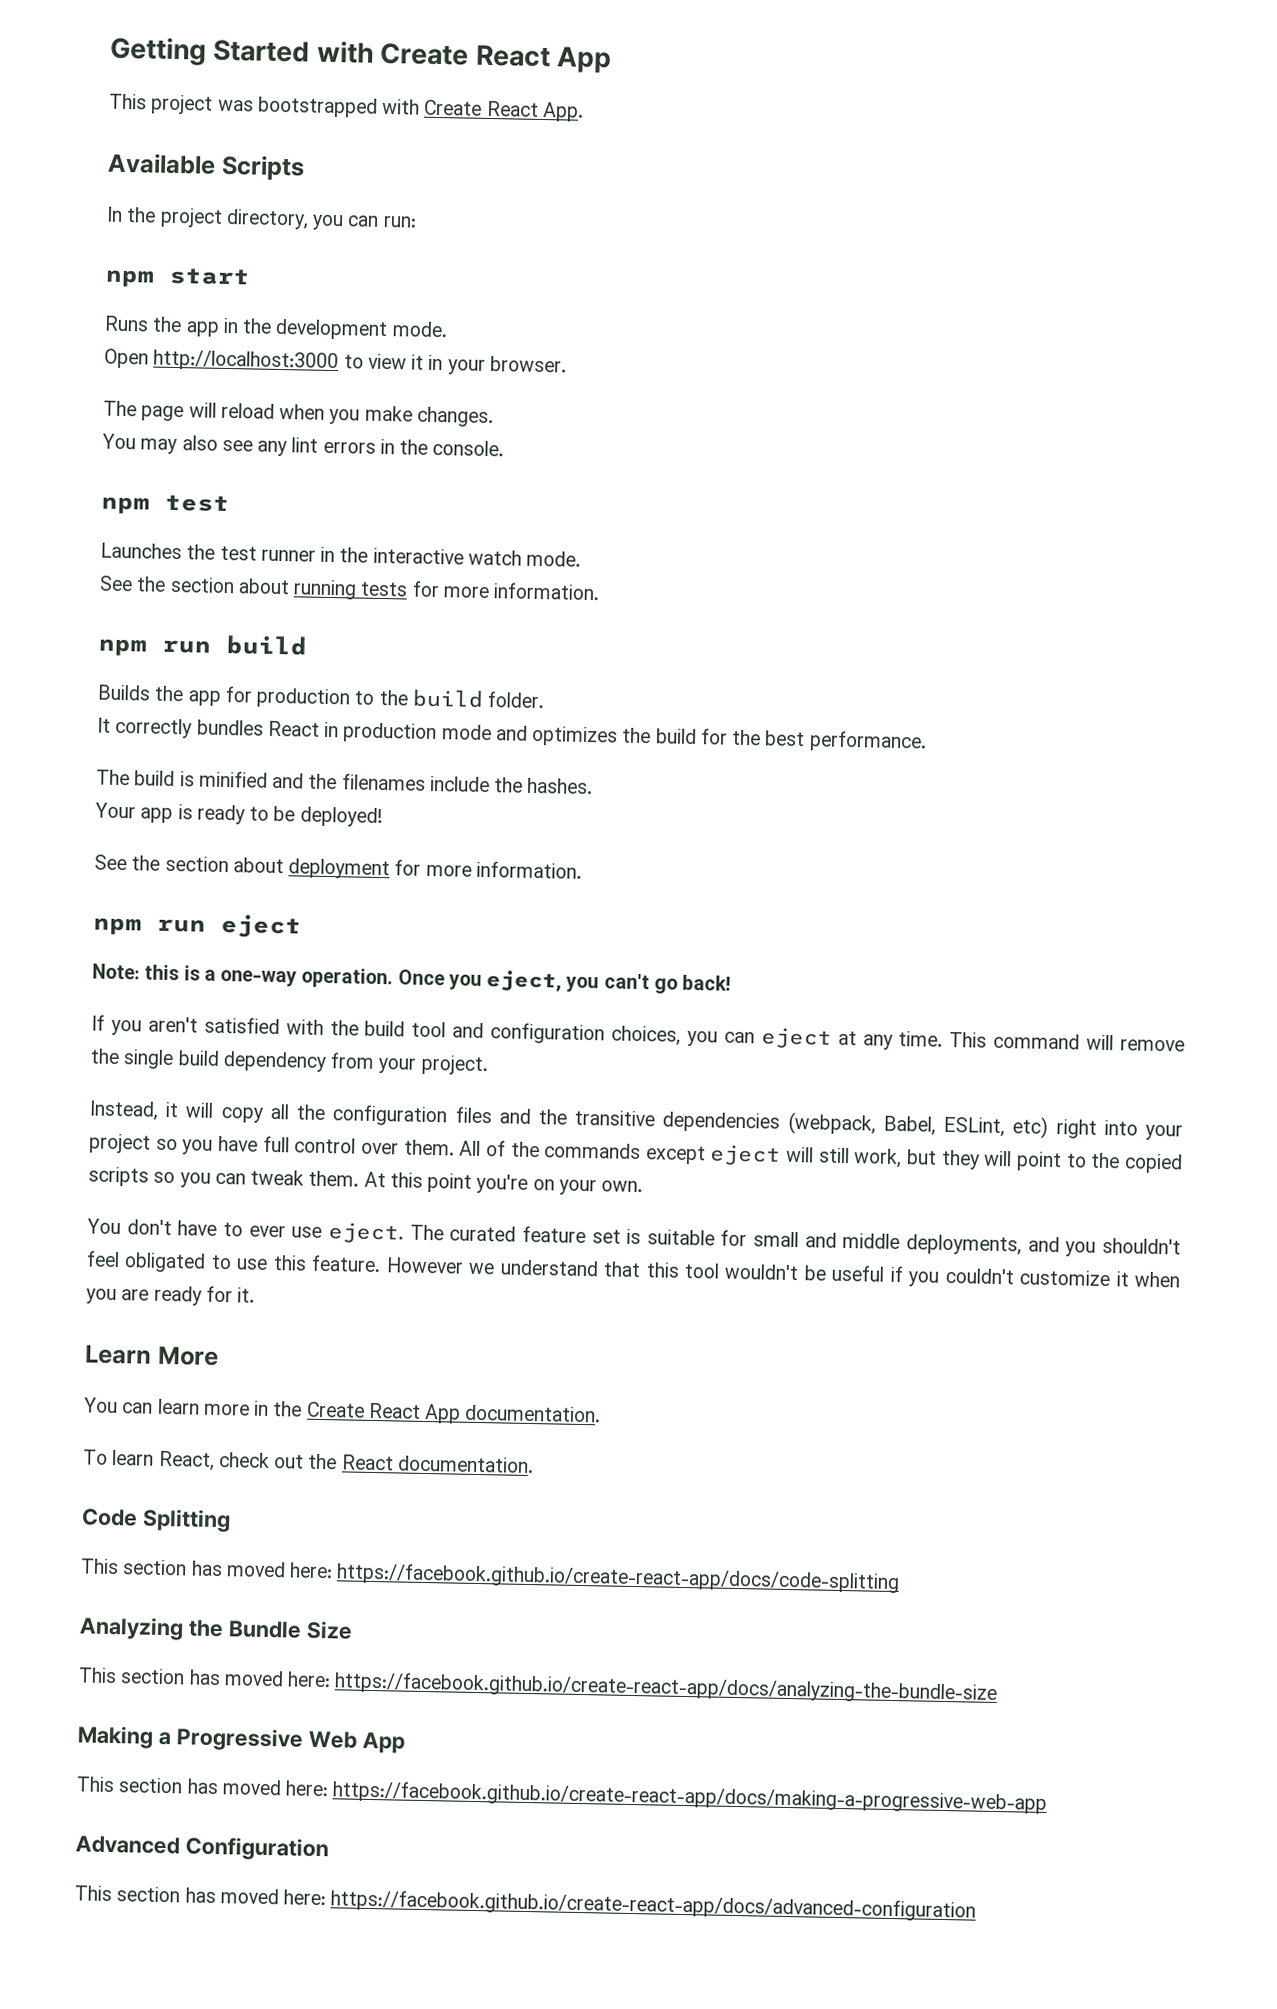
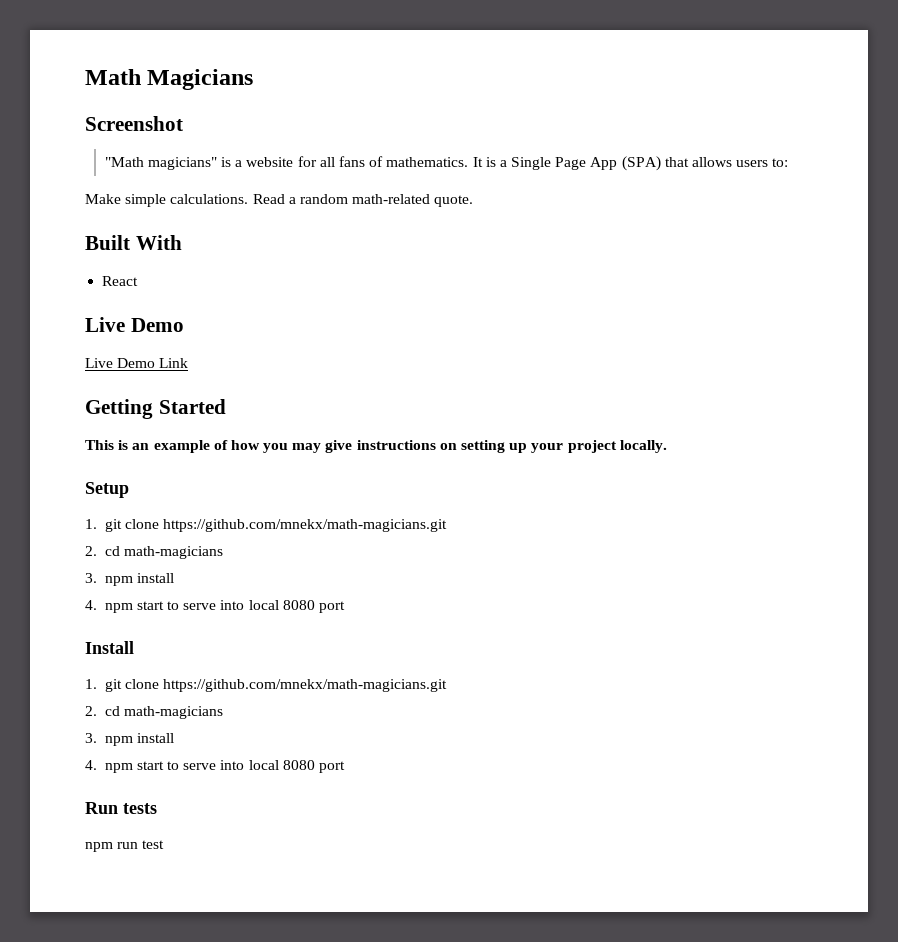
- Getting Started with Create React App
- This project was bootstrapped with Create React App.
- Available Scripts
- In the project directory, you can run:
- npm start
- Runs the app in the development mode.
- Open http://localhost:3000 to view it in your browser.
- The page will reload when you make changes.
- You may also see any lint errors in the console.
- npm test
- Launches the test runner in the interactive watch mode.
- See the section about running tests for more information.
- npm run build
- Builds the app for production to the build folder.
- It correctly bundles React in production mode and optimizes the build for the best performance.
- The build is minified and the filenames include the hashes.
- Your app is ready to be deployed!
- See the section about deployment for more information.
- npm run eject
- Note: this is a one-way operation. Once you eject, you can't go back!
- If you aren't satisfied with the build tool and configuration choices, you can eject at any time. This command will remove the single build dependency from your project.
- Instead, it will copy all the configuration files and the transitive dependencies (webpack, Babel, ESLint, etc) right into your project so you have full control over them. All of the commands except eject will still work, but they will point to the copied scripts so you can tweak them. At this point you're on your own.
- You don't have to ever use eject. The curated feature set is suitable for small and middle deployments, and you shouldn't feel obligated to use this feature. However we understand that this tool wouldn't be useful if you couldn't customize it when you are ready for it.
- Learn More
- You can learn more in the Create React App documentation.
- To learn React, check out the React documentation.
- Code Splitting
- This section has moved here: https://facebook.github.io/create-react-app/docs/code-splitting
- Analyzing the Bundle Size
- This section has moved here: https://facebook.github.io/create-react-app/docs/analyzing-the-bundle-size
- Making a Progressive Web App
- This section has moved here: https://facebook.github.io/create-react-app/docs/making-a-progressive-web-app
- Advanced Configuration
- This section has moved here: https://facebook.github.io/create-react-app/docs/advanced-configuration
+ Math Magicians
+ Screenshot
+ "Math magicians" is a website for all fans of mathematics. It is a Single Page App (SPA) that allows users to:
+ Make simple calculations. Read a random math-related quote.
+ Built With
+ React
+ Live Demo
+ Live Demo Link
+ Getting Started
+ This is an example of how you may give instructions on setting up your project locally.
+ Setup
+ 1. git clone https://github.com/mnekx/math-magicians.git
+ 2. cd math-magicians
+ 3. npm install
+ 4. npm start to serve into local 8080 port
+ Install
+ 1. git clone https://github.com/mnekx/math-magicians.git
+ 2. cd math-magicians
+ 3. npm install
+ 4. npm start to serve into local 8080 port
+ Run tests
+ npm run test

